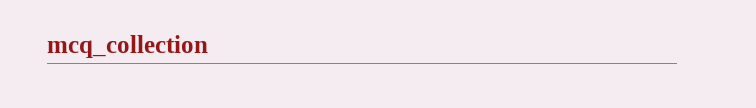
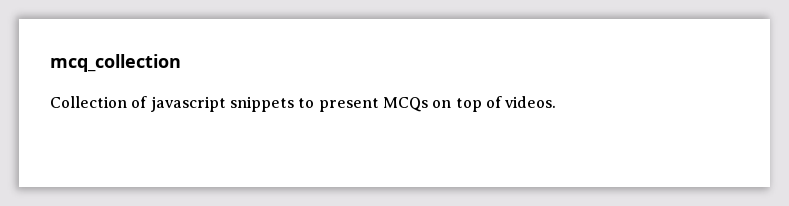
+ Collection of javascript snippets to present MCQs on top of videos.

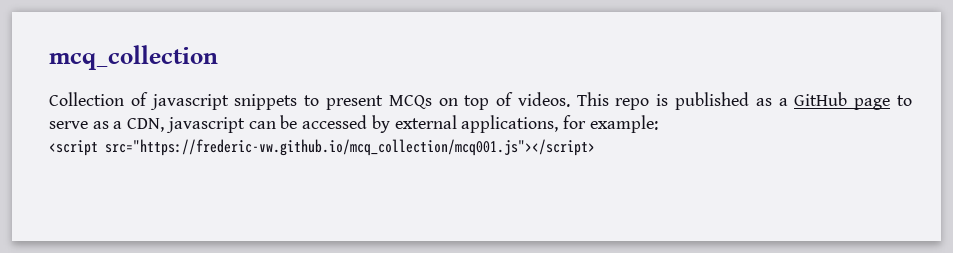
+ This repo is published as a GitHub page to serve as a CDN, javascript can be accessed by external applications, for example:
+ <script src="https://frederic-vw.github.io/mcq_collection/mcq001.js"></script>

